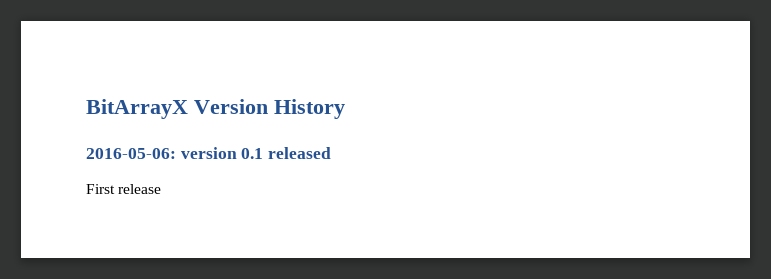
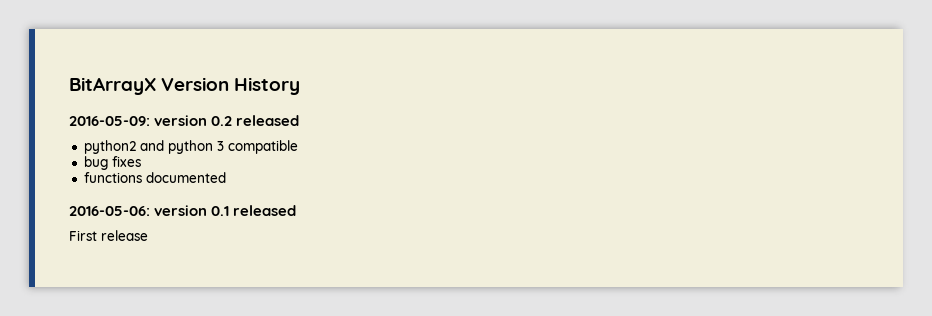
+ 2016-05-09: version 0.2 released
+ python2 and python 3 compatible
+ bug fixes
+ functions documented

